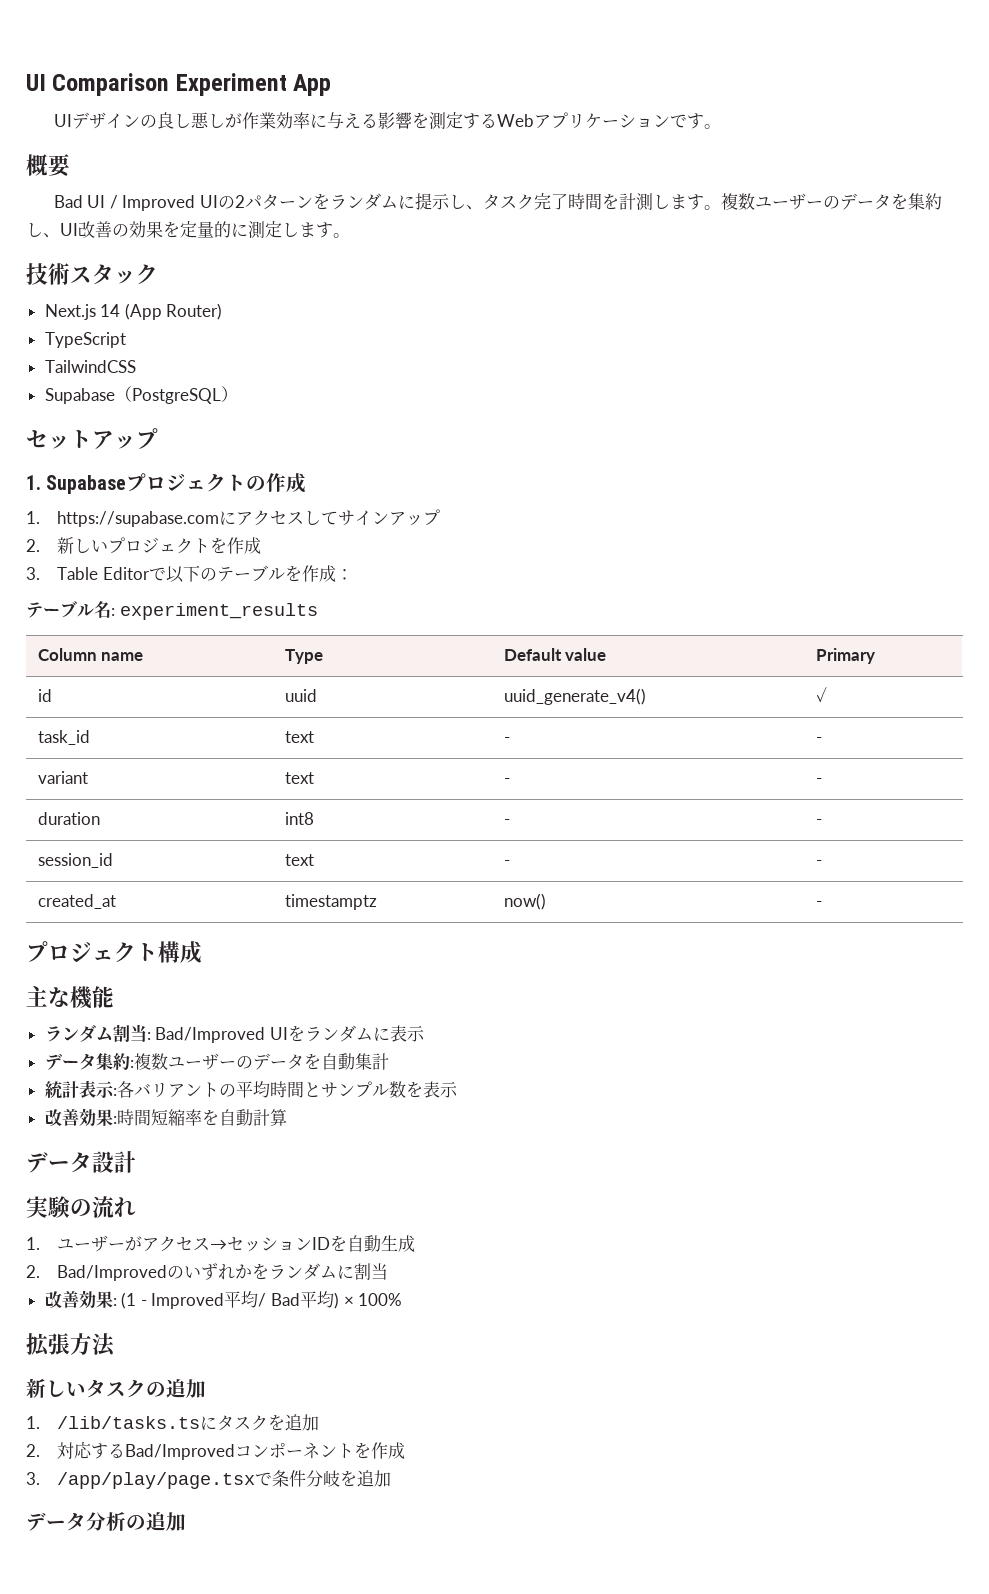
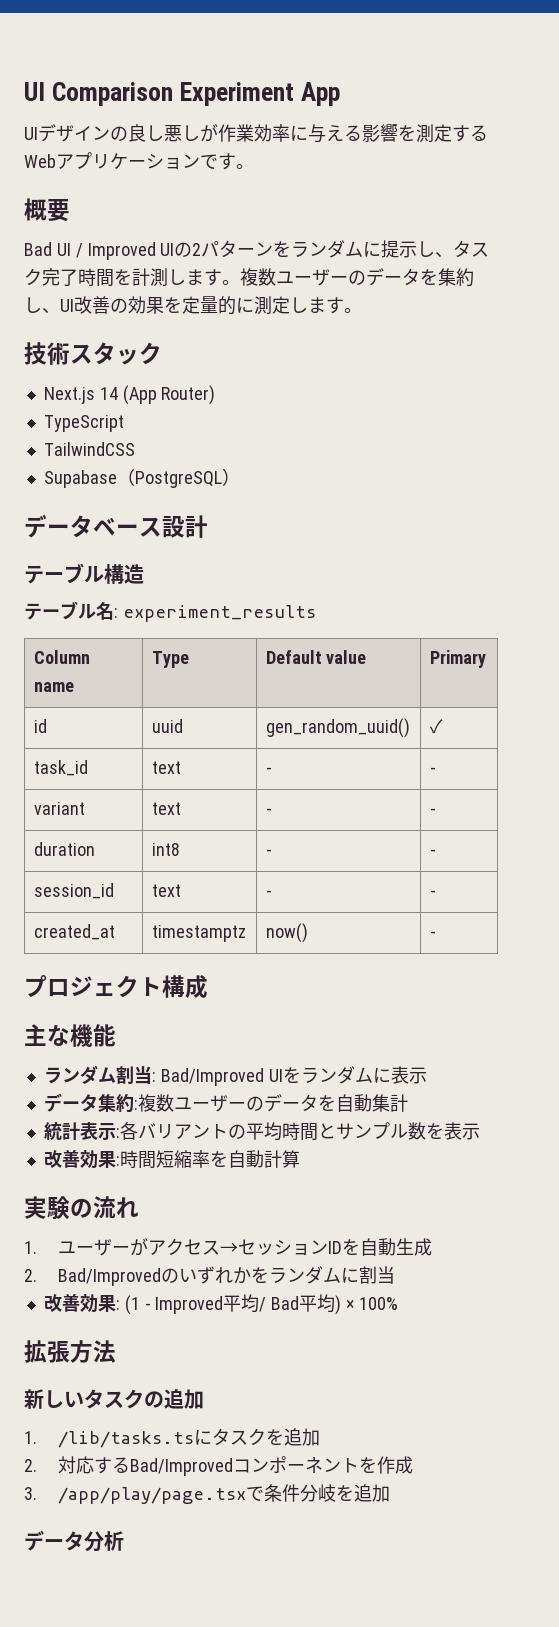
- セットアップ
- 1. Supabaseプロジェクトの作成
- 1. https://supabase.comにアクセスしてサインアップ
- 2.新しいプロジェクトを作成
- 3. Table Editorで以下のテーブルを作成：
+ データベース設計
+ テーブル構造
- id | uuid | uuid_generate_v4() | ✓
+ id | uuid | gen_random_uuid() | ✓
- データ設計
- データ分析の追加
+ データ分析

